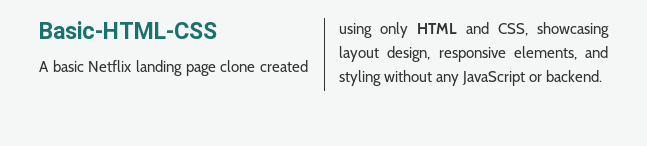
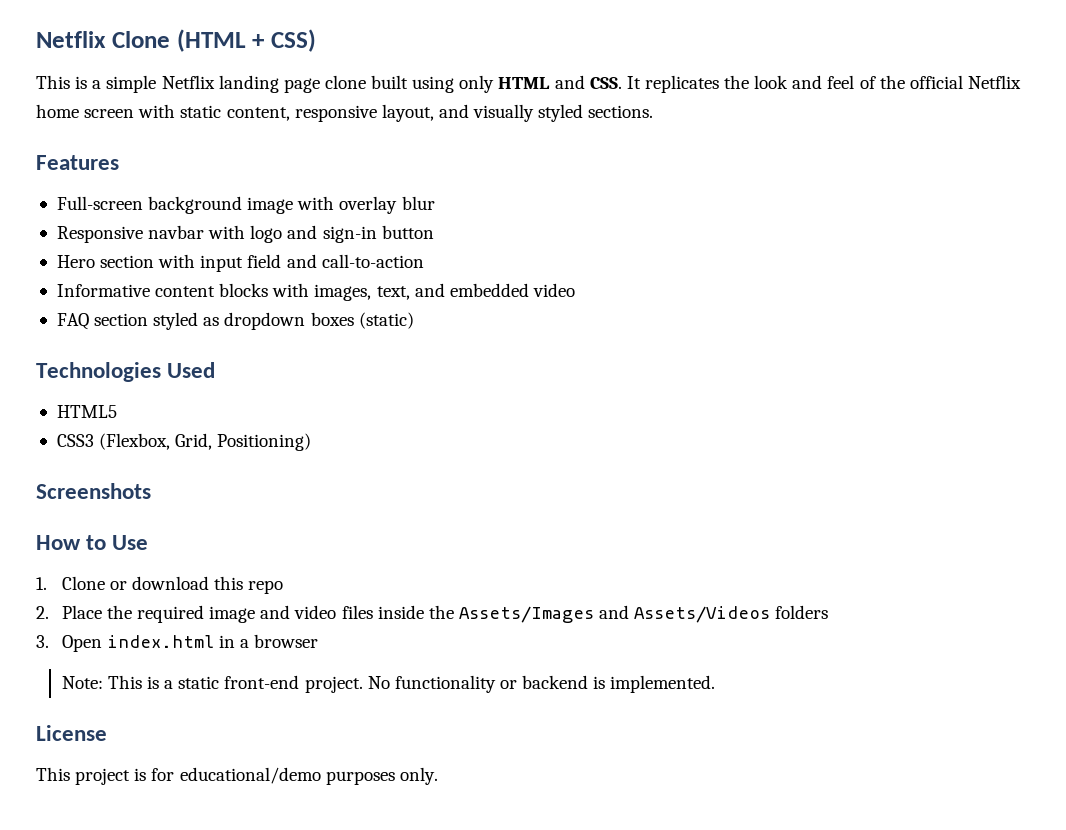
- Basic-HTML-CSS
- A basic Netflix landing page clone created using only HTML and CSS, showcasing layout design, responsive elements, and styling without any JavaScript or backend.
+ Netflix Clone (HTML + CSS)
+ This is a simple Netflix landing page clone built using only HTML and CSS. It replicates the look and feel of the official Netflix home screen with static content, responsive layout, and visually styled sections.
+ Features
+ Full-screen background image with overlay blur
+ Responsive navbar with logo and sign-in button
+ Hero section with input field and call-to-action
+ Informative content blocks with images, text, and embedded video
+ FAQ section styled as dropdown boxes (static)
+ Technologies Used
+ HTML5
+ CSS3 (Flexbox, Grid, Positioning)
+ Screenshots
+ How to Use
+ 1. Clone or download this repo
+ 2. Place the required image and video files inside the Assets/Images and Assets/Videos folders
+ 3. Open index.html in a browser
+ Note: This is a static front-end project. No functionality or backend is implemented.
+ License
+ This project is for educational/demo purposes only.

